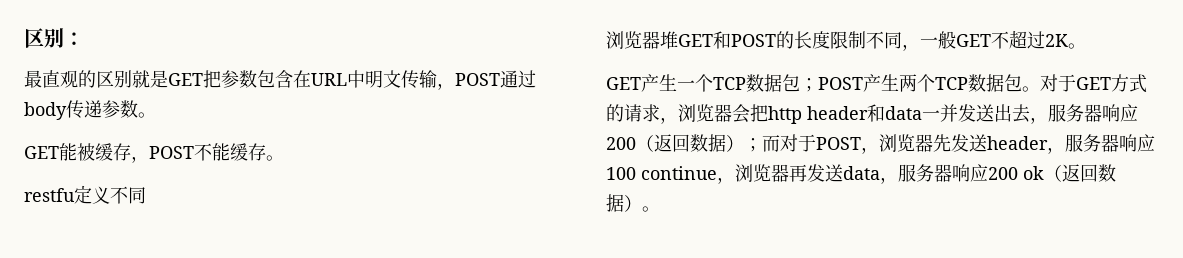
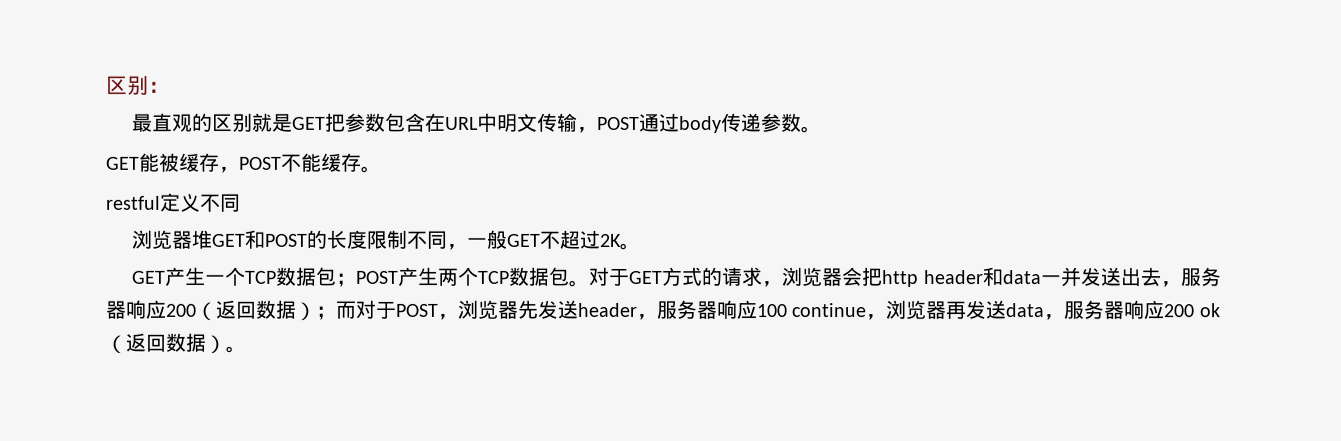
- restfu定义不同
+ restful定义不同

